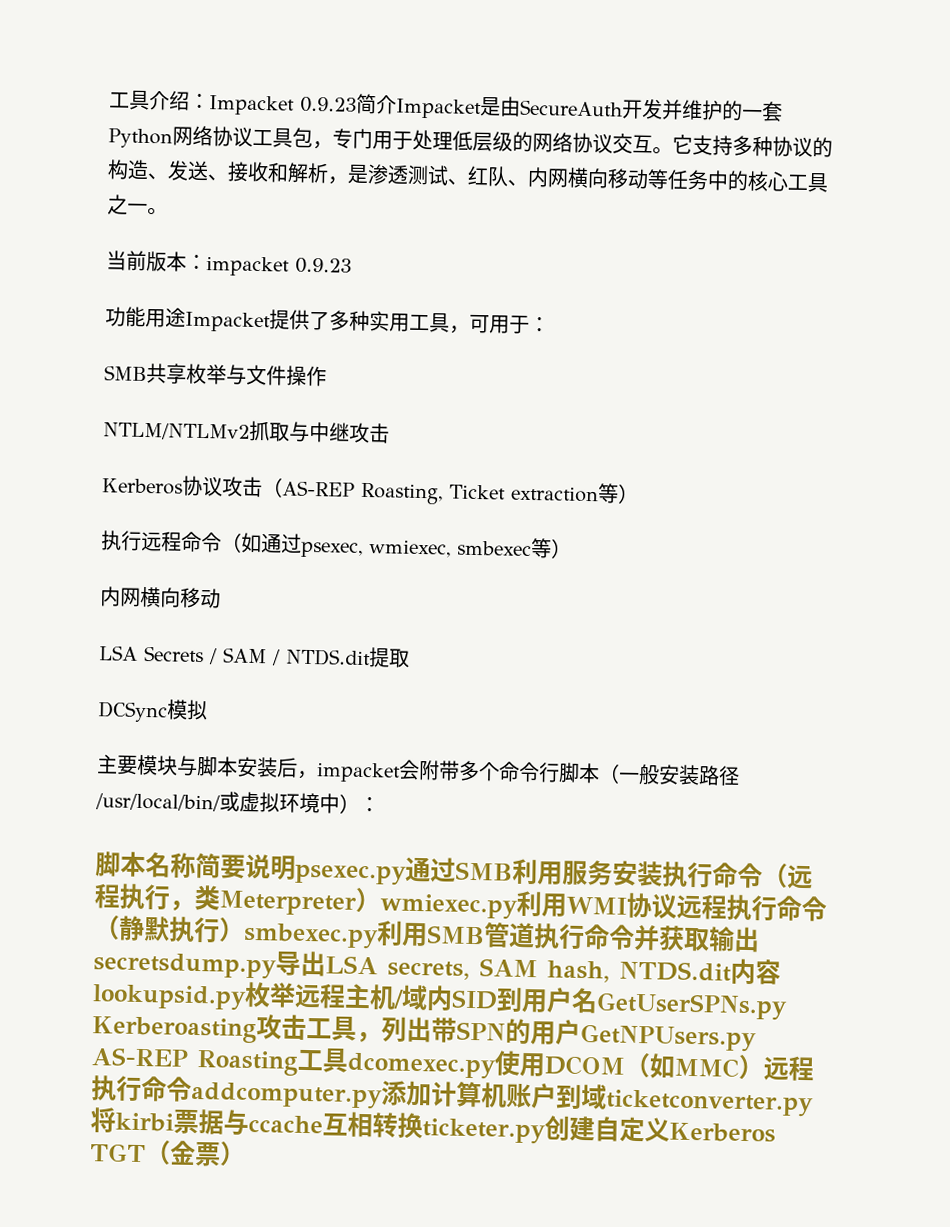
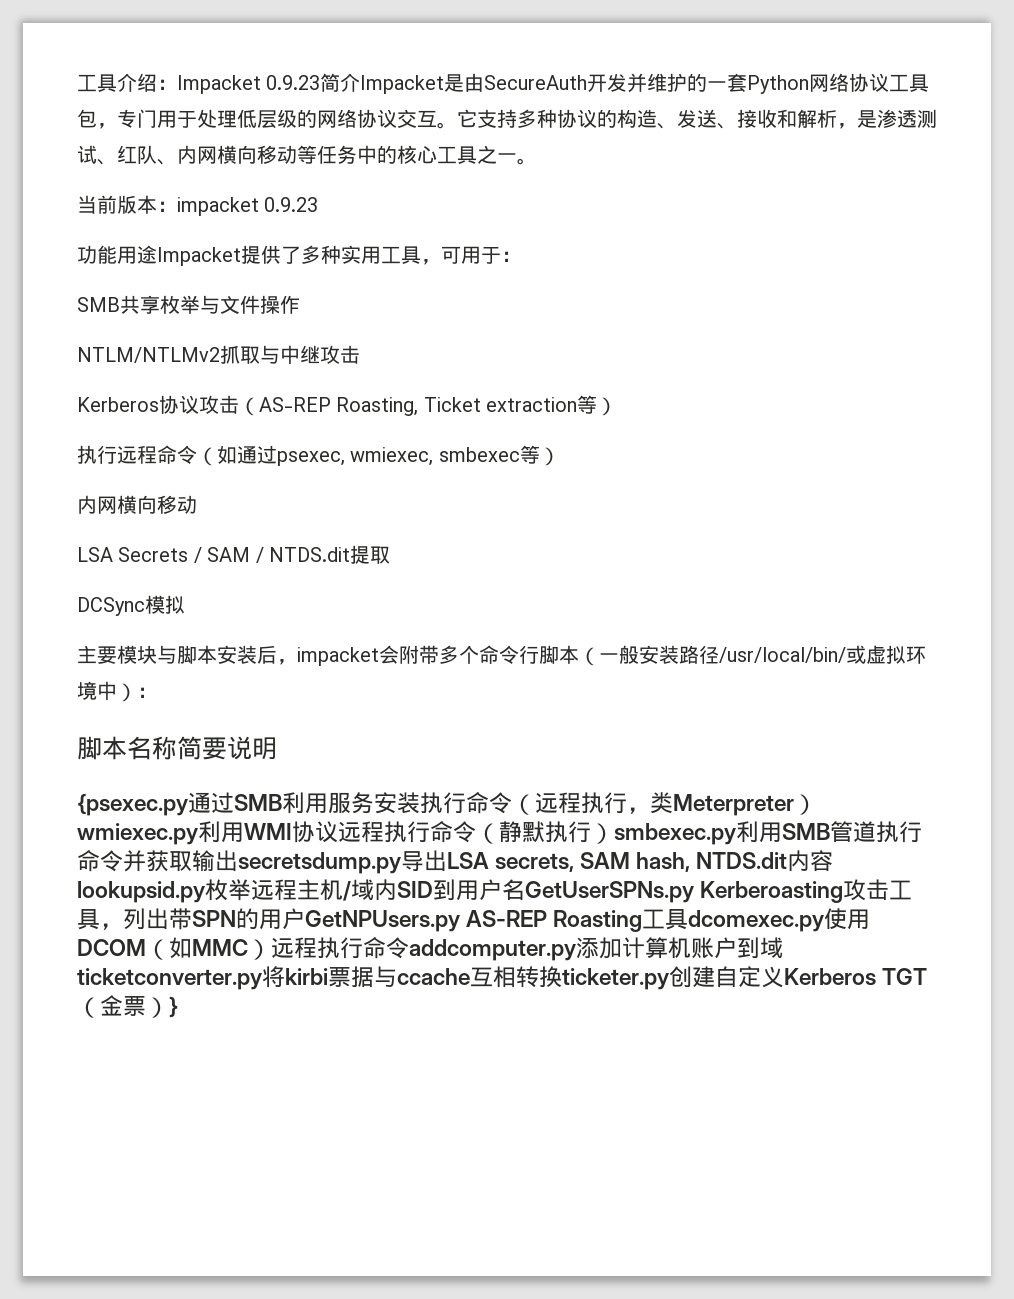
- 脚本名称简要说明psexec.py通过SMB利用服务安装执行命令（远程执行，类Meterpreter）wmiexec.py利用WMI协议远程执行命令（静默执行）smbexec.py利用SMB管道执行命令并获取输出secretsdump.py导出LSA secrets, SAM hash, NTDS.dit内容lookupsid.py枚举远程主机/域内SID到用户名GetUserSPNs.py Kerberoasting攻击工具，列出带SPN的用户GetNPUsers.py AS-REP Roasting工具dcomexec.py使用DCOM（如MMC）远程执行命令addcomputer.py添加计算机账户到域ticketconverter.py将kirbi票据与ccache互相转换ticketer.py创建自定义Kerberos TGT（金票）
+ 脚本名称简要说明
+ {psexec.py通过SMB利用服务安装执行命令（远程执行，类Meterpreter）wmiexec.py利用WMI协议远程执行命令（静默执行）smbexec.py利用SMB管道执行命令并获取输出secretsdump.py导出LSA secrets, SAM hash, NTDS.dit内容lookupsid.py枚举远程主机/域内SID到用户名GetUserSPNs.py Kerberoasting攻击工具，列出带SPN的用户GetNPUsers.py AS-REP Roasting工具dcomexec.py使用DCOM（如MMC）远程执行命令addcomputer.py添加计算机账户到域ticketconverter.py将kirbi票据与ccache互相转换ticketer.py创建自定义Kerberos TGT（金票）}

